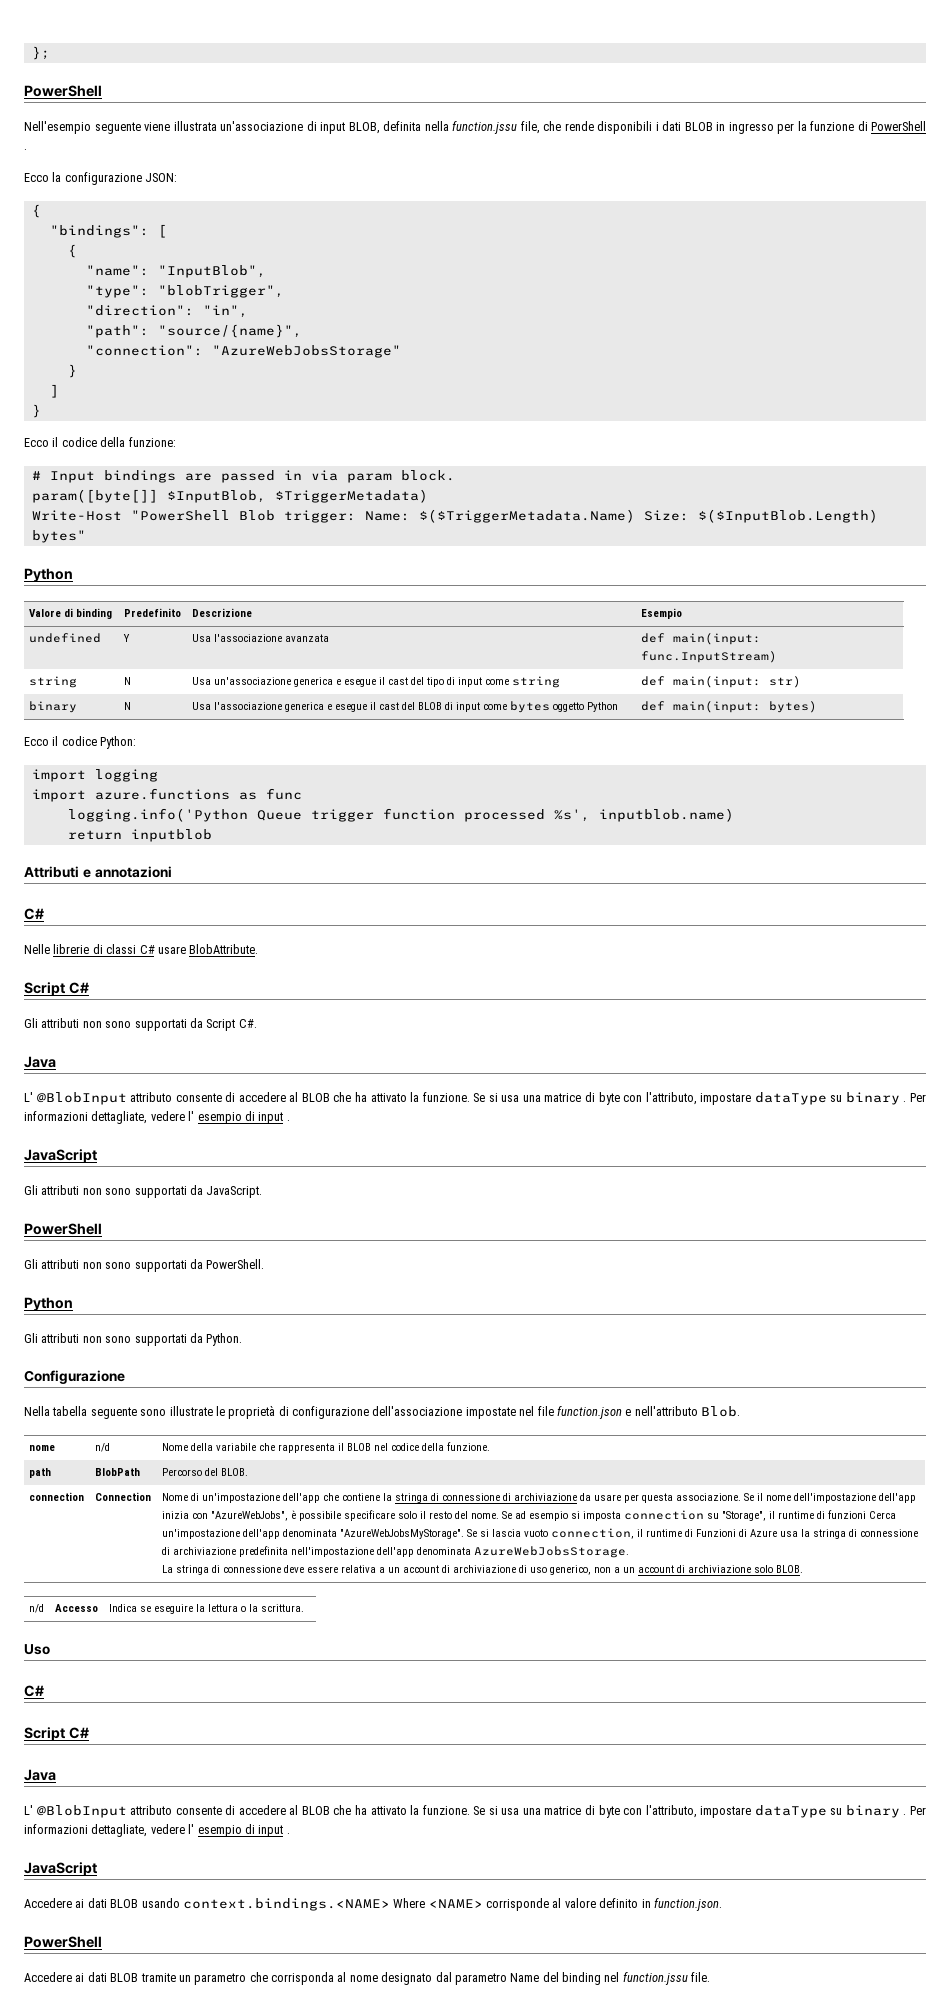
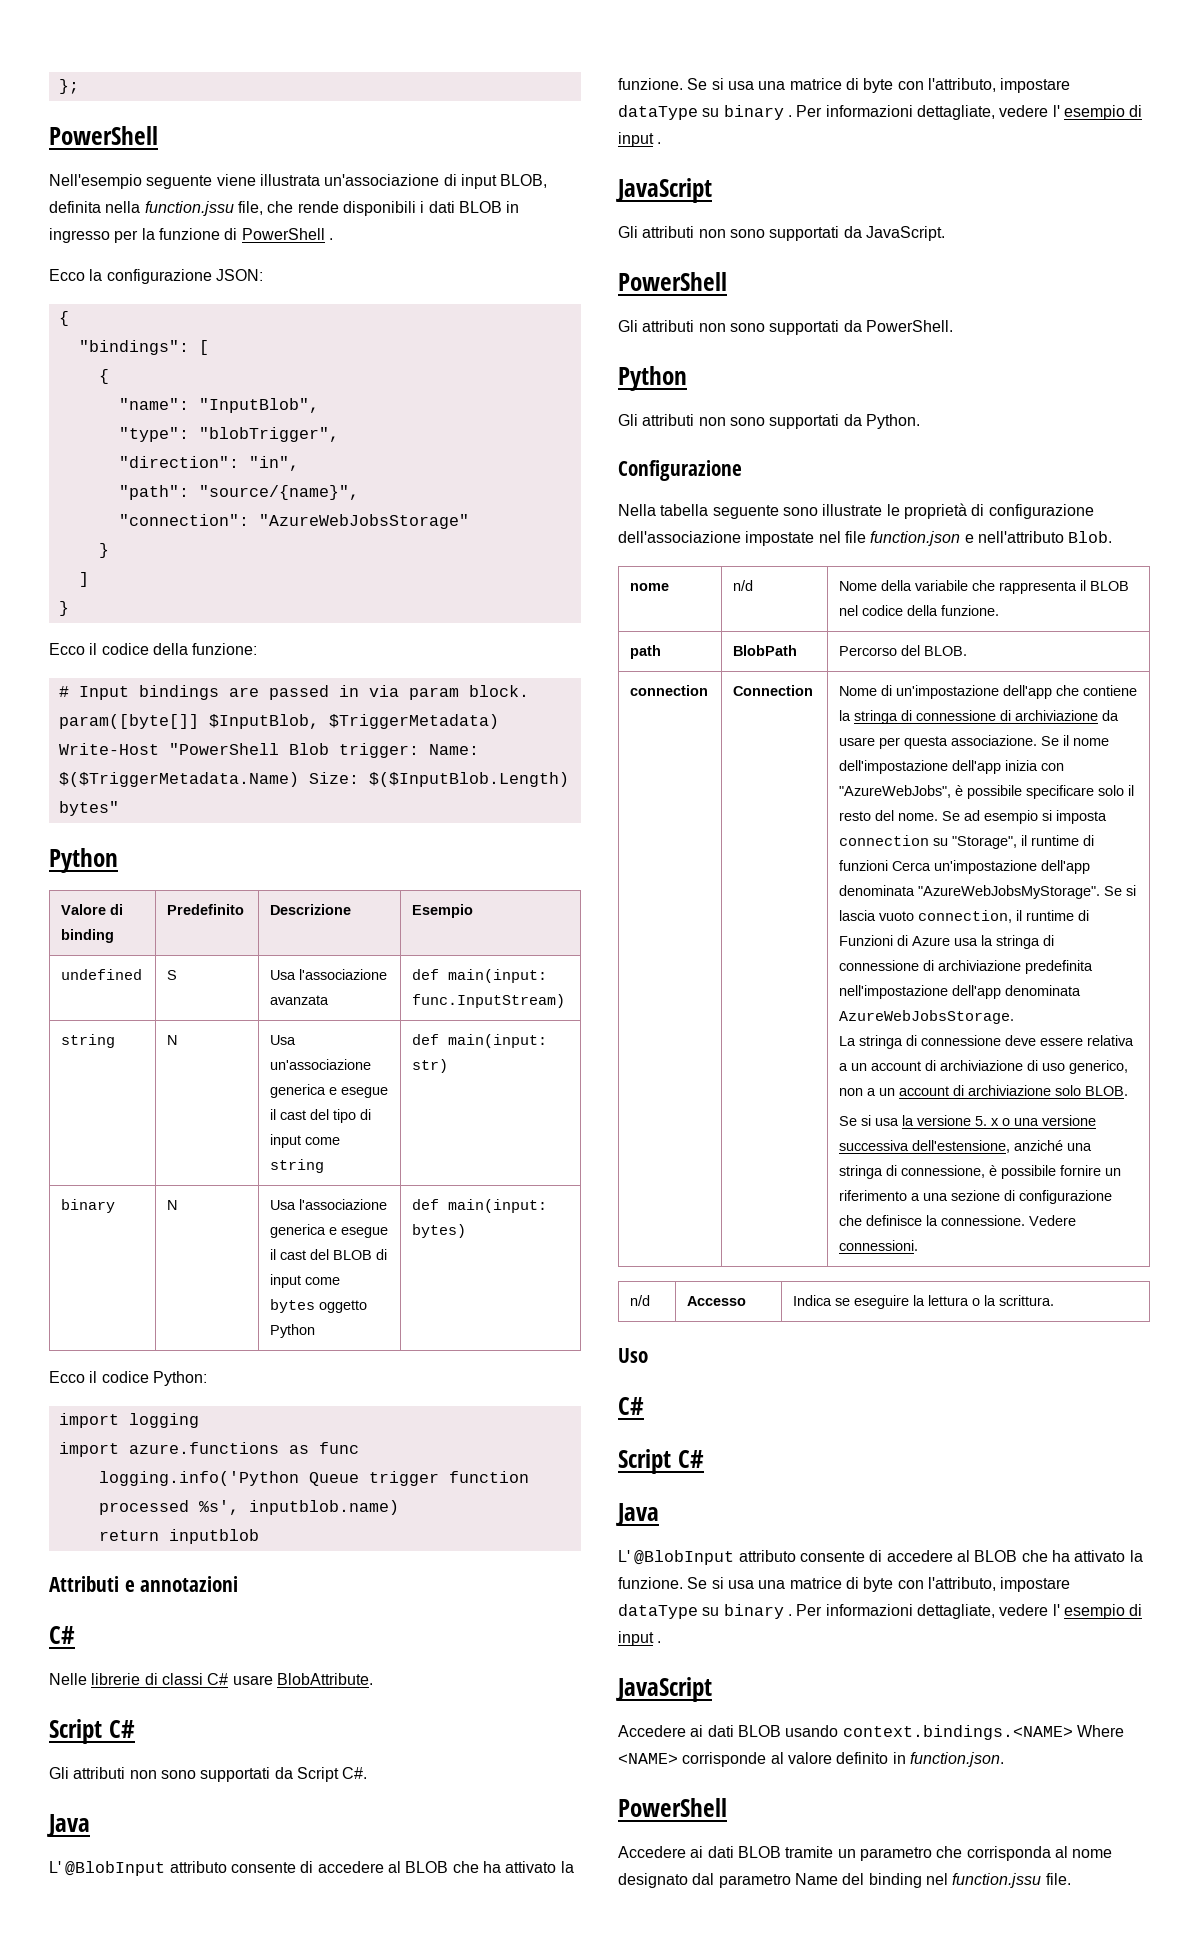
- undefined | Y | Usa l'associazione avanzata | def main(input: func.InputStream)
+ undefined | S | Usa l'associazione avanzata | def main(input: func.InputStream)
+ Se si usa la versione 5. x o una versione successiva dell'estensione, anziché una stringa di connessione, è possibile fornire un riferimento a una sezione di configurazione che definisce la connessione. Vedere connessioni.

